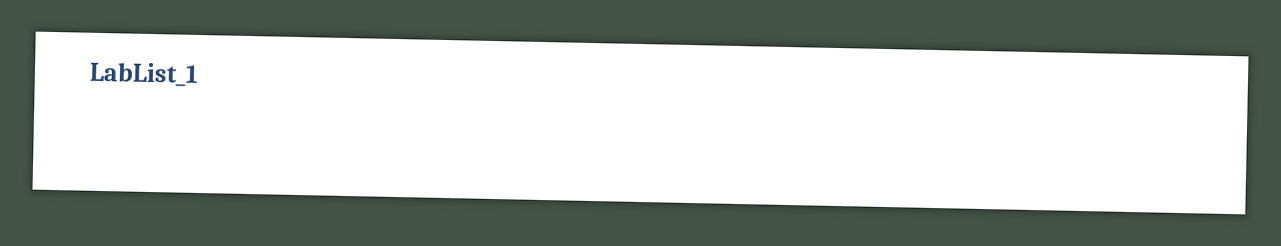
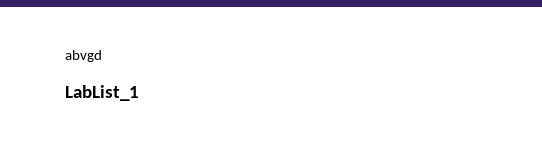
+ abvgd

